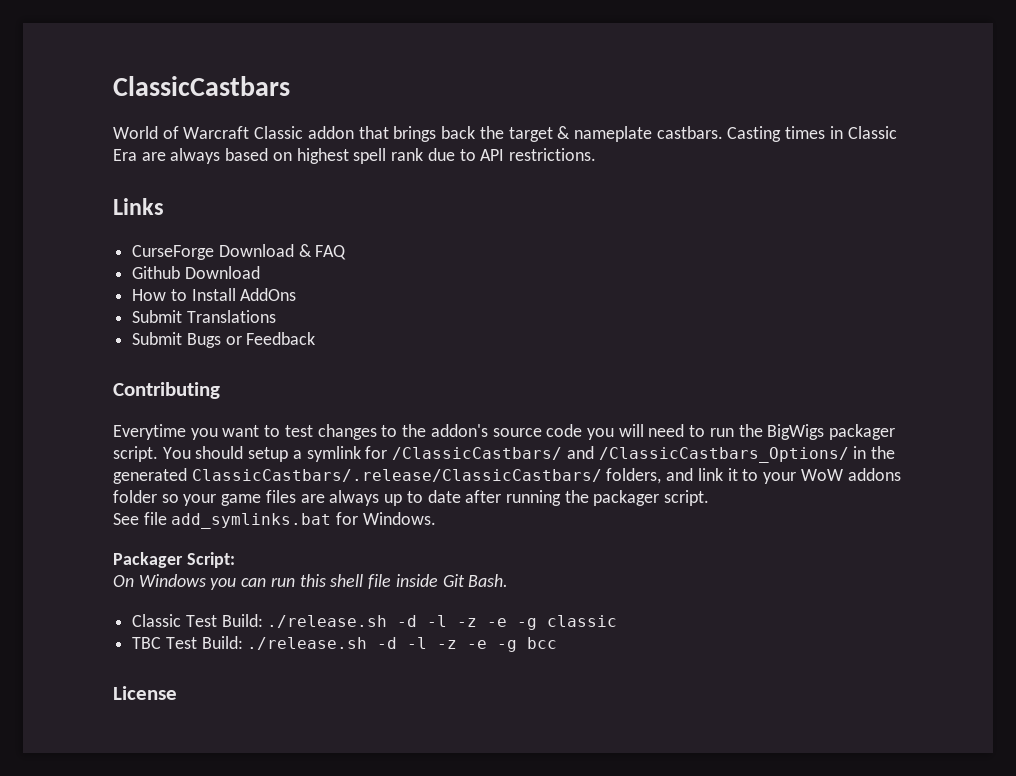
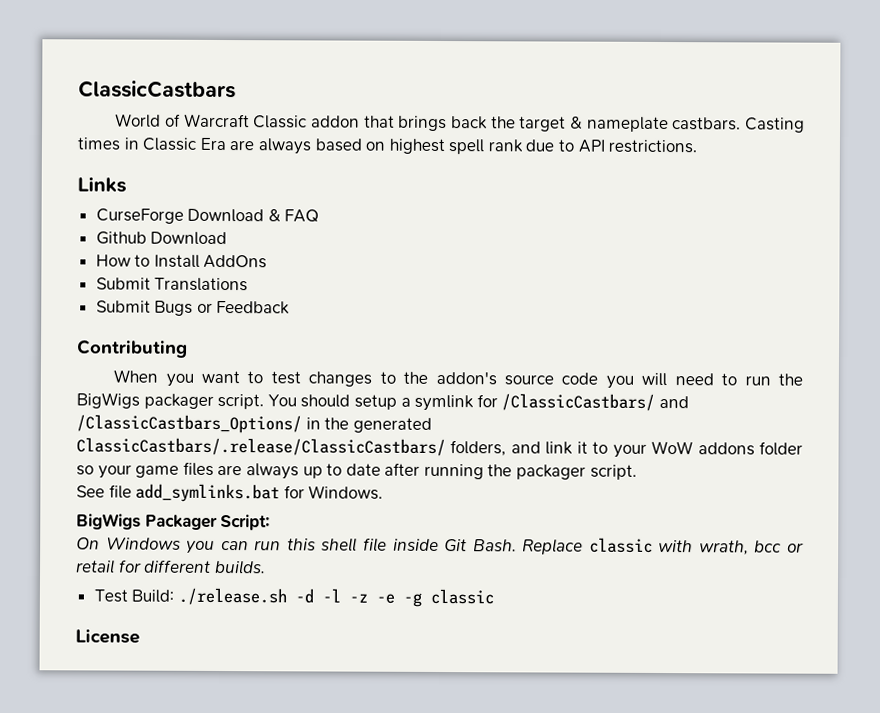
- Everytime you want to test changes to the addon's source code you will need to run the BigWigs packager script.
+ When you want to test changes to the addon's source code you will need to run the BigWigs packager script.
- Packager Script:
+ BigWigs Packager Script:
- On Windows you can run this shell file inside Git Bash.
- Classic Test Build: ./release.sh -d -l -z -e -g classic
+ On Windows you can run this shell file inside Git Bash. Replace classic with wrath, bcc or retail for different builds.
+ Test Build: ./release.sh -d -l -z -e -g classic
- TBC Test Build: ./release.sh -d -l -z -e -g bcc

